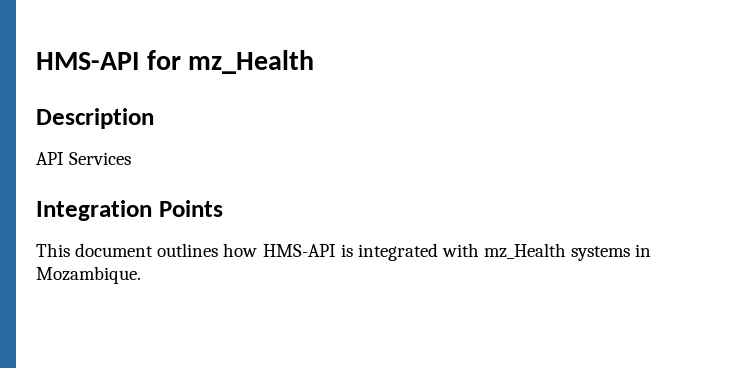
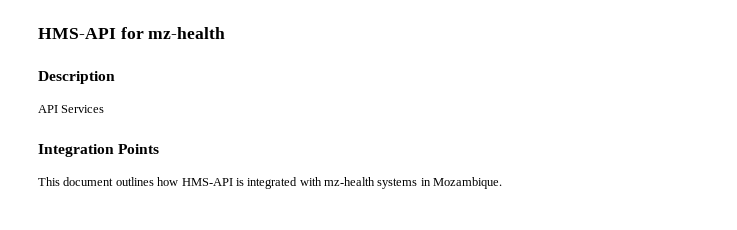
- HMS-API for mz_Health
+ HMS-API for mz-health
- This document outlines how HMS-API is integrated with mz_Health systems in Mozambique.
+ This document outlines how HMS-API is integrated with mz-health systems in Mozambique.

